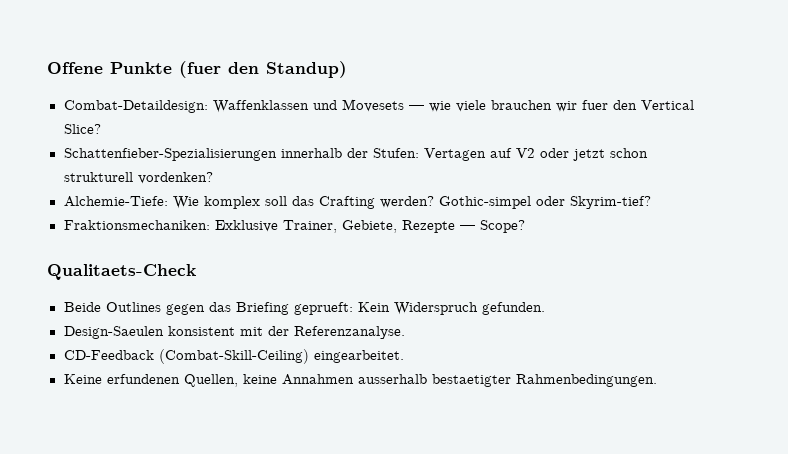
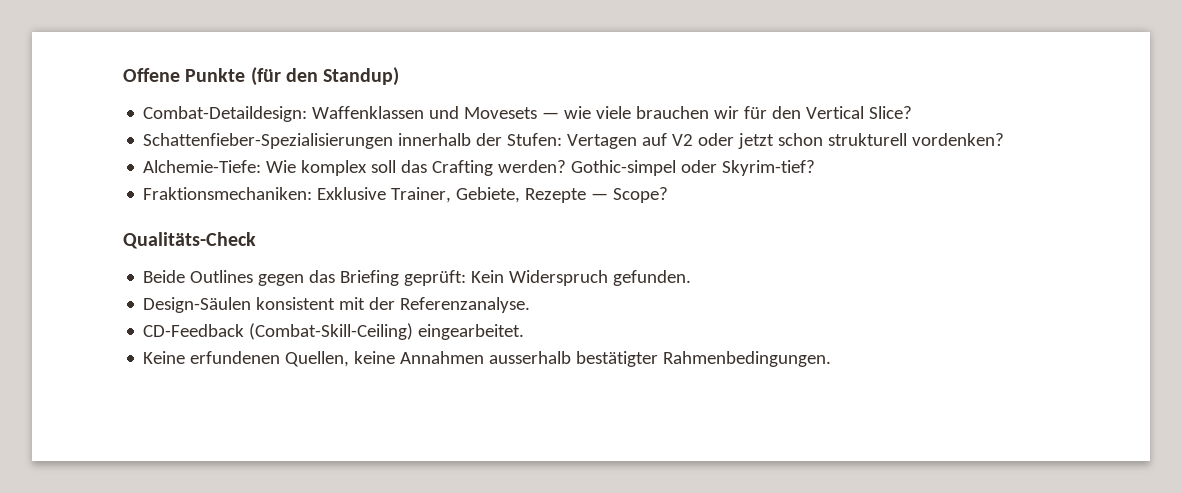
- Offene Punkte (fuer den Standup)
+ Offene Punkte (für den Standup)
- Combat-Detaildesign: Waffenklassen und Movesets — wie viele brauchen wir fuer den Vertical Slice?
+ Combat-Detaildesign: Waffenklassen und Movesets — wie viele brauchen wir für den Vertical Slice?
- Qualitaets-Check
+ Qualitäts-Check
- Beide Outlines gegen das Briefing geprueft: Kein Widerspruch gefunden.
+ Beide Outlines gegen das Briefing geprüft: Kein Widerspruch gefunden.
- Design-Saeulen konsistent mit der Referenzanalyse.
+ Design-Säulen konsistent mit der Referenzanalyse.
- Keine erfundenen Quellen, keine Annahmen ausserhalb bestaetigter Rahmenbedingungen.
+ Keine erfundenen Quellen, keine Annahmen ausserhalb bestätigter Rahmenbedingungen.

